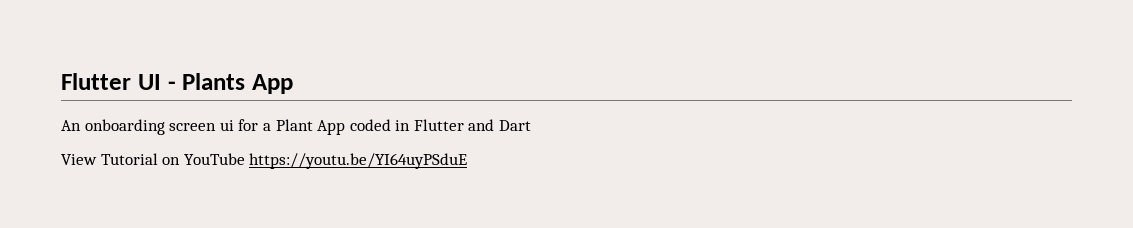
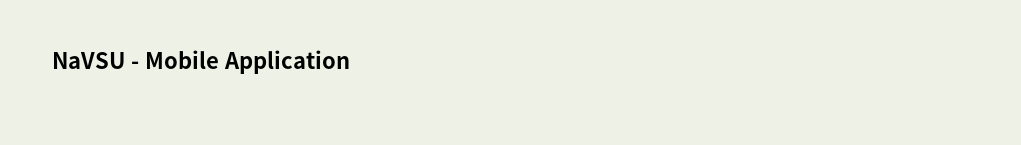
- Flutter UI - Plants App
- An onboarding screen ui for a Plant App coded in Flutter and Dart
- View Tutorial on YouTube https://youtu.be/YI64uyPSduE
+ NaVSU - Mobile Application

